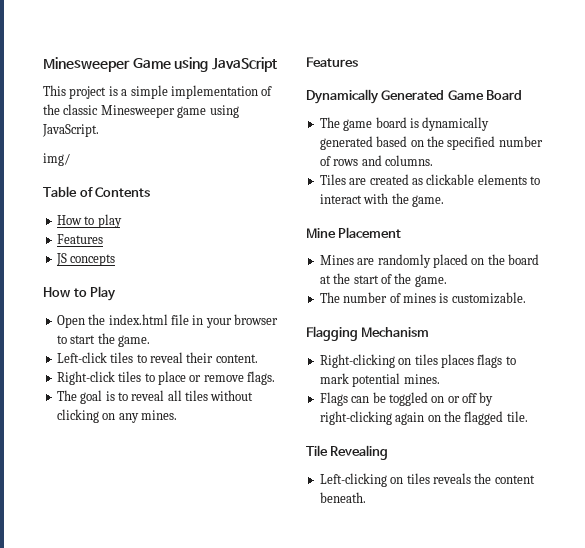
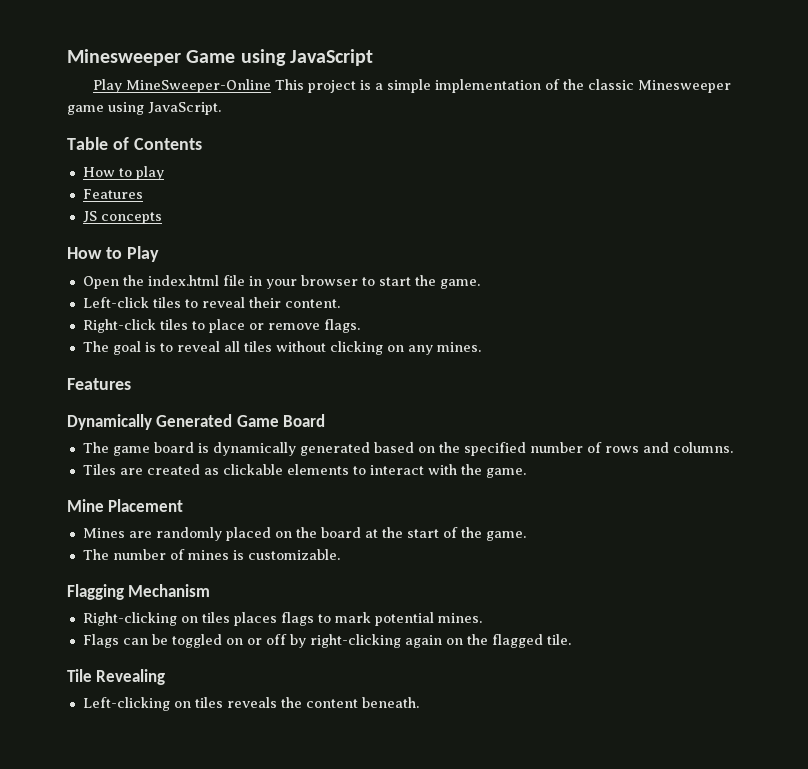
- This project is a simple implementation of the classic Minesweeper game using JavaScript.
+ Play MineSweeper-Online This project is a simple implementation of the classic Minesweeper game using JavaScript.
- img/

